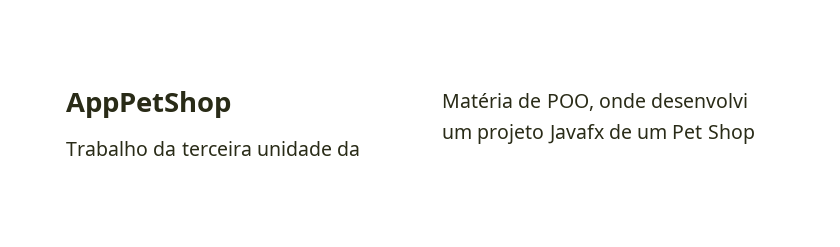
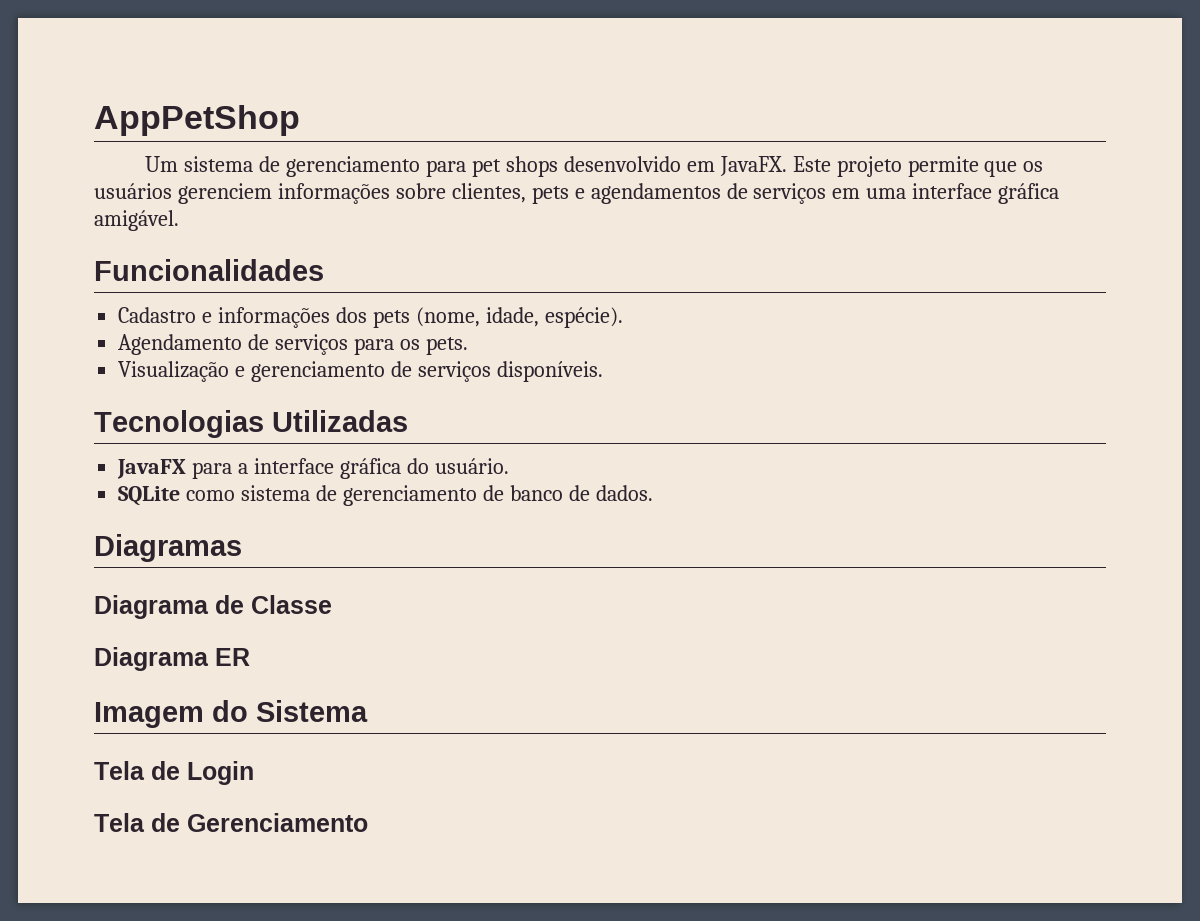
- Trabalho da terceira unidade da Matéria de POO, onde desenvolvi um projeto Javafx de um Pet Shop
+ Um sistema de gerenciamento para pet shops desenvolvido em JavaFX. Este projeto permite que os usuários gerenciem informações sobre clientes, pets e agendamentos de serviços em uma interface gráfica amigável.
+ Funcionalidades
+ Cadastro e informações dos pets (nome, idade, espécie).
+ Agendamento de serviços para os pets.
+ Visualização e gerenciamento de serviços disponíveis.
+ Tecnologias Utilizadas
+ JavaFX para a interface gráfica do usuário.
+ SQLite como sistema de gerenciamento de banco de dados.
+ Diagramas
+ Diagrama de Classe
+ Diagrama ER
+ Imagem do Sistema
+ Tela de Login
+ Tela de Gerenciamento

